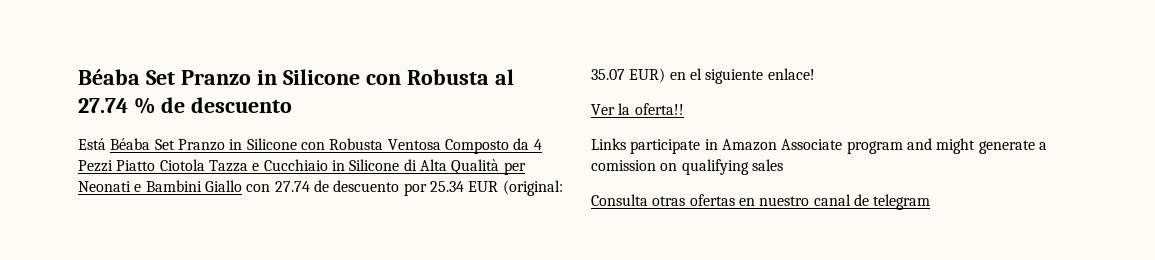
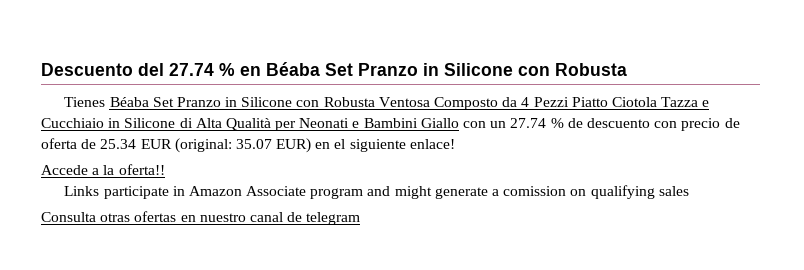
- Béaba Set Pranzo in Silicone con Robusta al 27.74 % de descuento
- Está Béaba Set Pranzo in Silicone con Robusta Ventosa Composto da 4 Pezzi Piatto Ciotola Tazza e Cucchiaio in Silicone di Alta Qualità per Neonati e Bambini Giallo con 27.74 de descuento por 25.34 EUR (original: 35.07 EUR) en el siguiente enlace!
+ Descuento del 27.74 % en Béaba Set Pranzo in Silicone con Robusta
+ Tienes Béaba Set Pranzo in Silicone con Robusta Ventosa Composto da 4 Pezzi Piatto Ciotola Tazza e Cucchiaio in Silicone di Alta Qualità per Neonati e Bambini Giallo con un 27.74 % de descuento con precio de oferta de 25.34 EUR (original: 35.07 EUR) en el siguiente enlace!
- Ver la oferta!!
+ Accede a la oferta!!

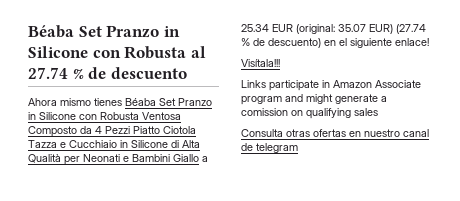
- Descuento del 27.74 % en Béaba Set Pranzo in Silicone con Robusta
- Tienes Béaba Set Pranzo in Silicone con Robusta Ventosa Composto da 4 Pezzi Piatto Ciotola Tazza e Cucchiaio in Silicone di Alta Qualità per Neonati e Bambini Giallo con un 27.74 % de descuento con precio de oferta de 25.34 EUR (original: 35.07 EUR) en el siguiente enlace!
+ Béaba Set Pranzo in Silicone con Robusta al 27.74 % de descuento
+ Ahora mismo tienes Béaba Set Pranzo in Silicone con Robusta Ventosa Composto da 4 Pezzi Piatto Ciotola Tazza e Cucchiaio in Silicone di Alta Qualità per Neonati e Bambini Giallo a 25.34 EUR (original: 35.07 EUR) (27.74 % de descuento) en el siguiente enlace!
- Accede a la oferta!!
+ Visítala!!!

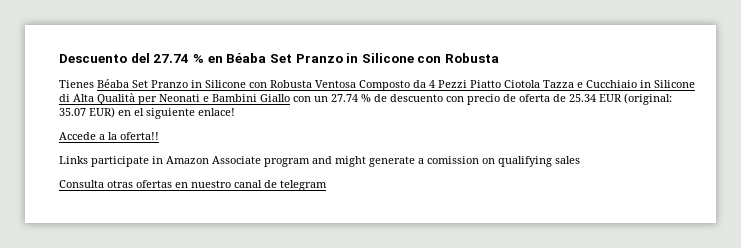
- Béaba Set Pranzo in Silicone con Robusta al 27.74 % de descuento
- Ahora mismo tienes Béaba Set Pranzo in Silicone con Robusta Ventosa Composto da 4 Pezzi Piatto Ciotola Tazza e Cucchiaio in Silicone di Alta Qualità per Neonati e Bambini Giallo a 25.34 EUR (original: 35.07 EUR) (27.74 % de descuento) en el siguiente enlace!
+ Descuento del 27.74 % en Béaba Set Pranzo in Silicone con Robusta
+ Tienes Béaba Set Pranzo in Silicone con Robusta Ventosa Composto da 4 Pezzi Piatto Ciotola Tazza e Cucchiaio in Silicone di Alta Qualità per Neonati e Bambini Giallo con un 27.74 % de descuento con precio de oferta de 25.34 EUR (original: 35.07 EUR) en el siguiente enlace!
- Visítala!!!
+ Accede a la oferta!!

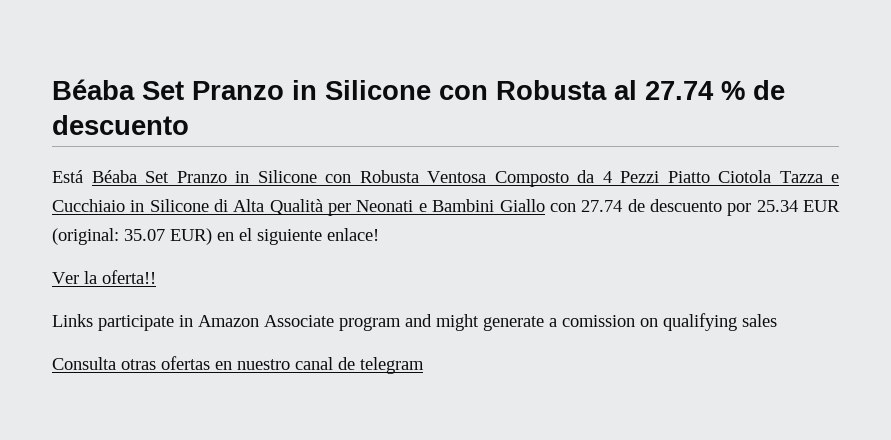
- Descuento del 27.74 % en Béaba Set Pranzo in Silicone con Robusta
- Tienes Béaba Set Pranzo in Silicone con Robusta Ventosa Composto da 4 Pezzi Piatto Ciotola Tazza e Cucchiaio in Silicone di Alta Qualità per Neonati e Bambini Giallo con un 27.74 % de descuento con precio de oferta de 25.34 EUR (original: 35.07 EUR) en el siguiente enlace!
+ Béaba Set Pranzo in Silicone con Robusta al 27.74 % de descuento
+ Está Béaba Set Pranzo in Silicone con Robusta Ventosa Composto da 4 Pezzi Piatto Ciotola Tazza e Cucchiaio in Silicone di Alta Qualità per Neonati e Bambini Giallo con 27.74 de descuento por 25.34 EUR (original: 35.07 EUR) en el siguiente enlace!
- Accede a la oferta!!
+ Ver la oferta!!

